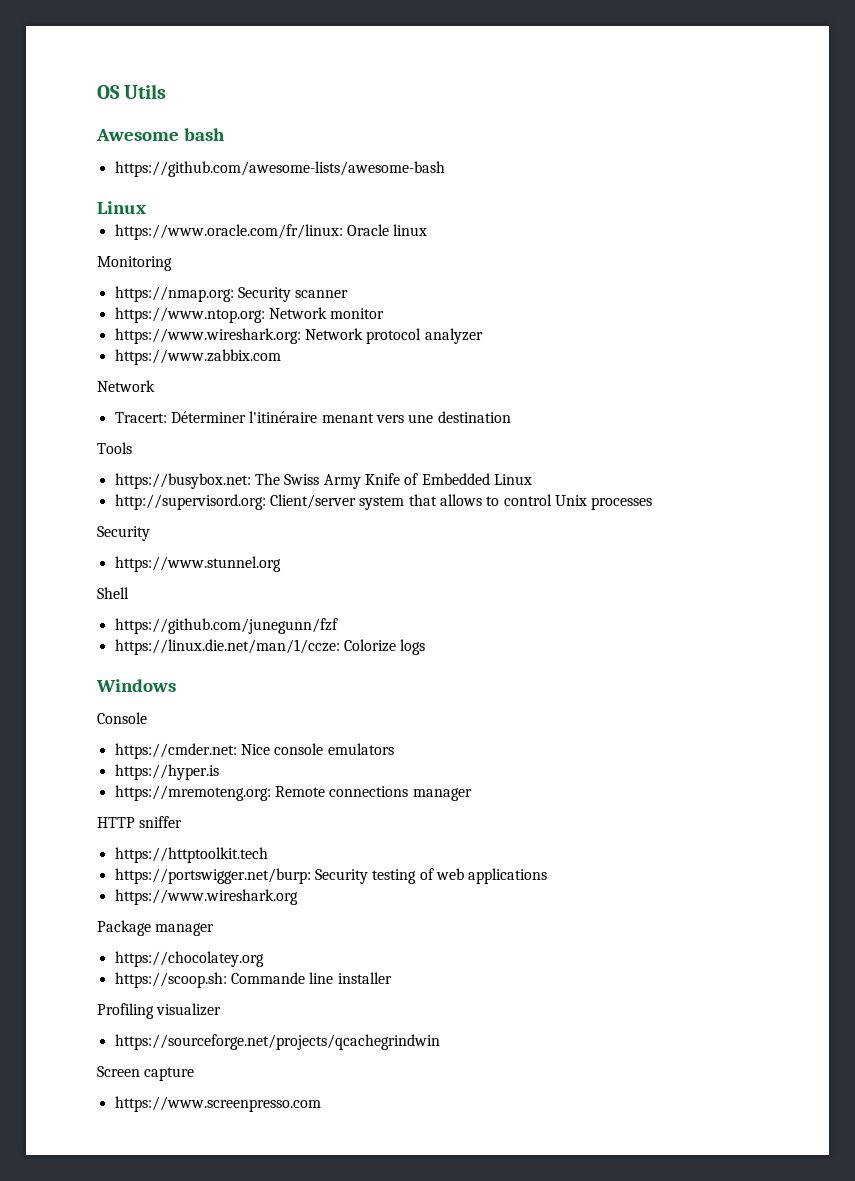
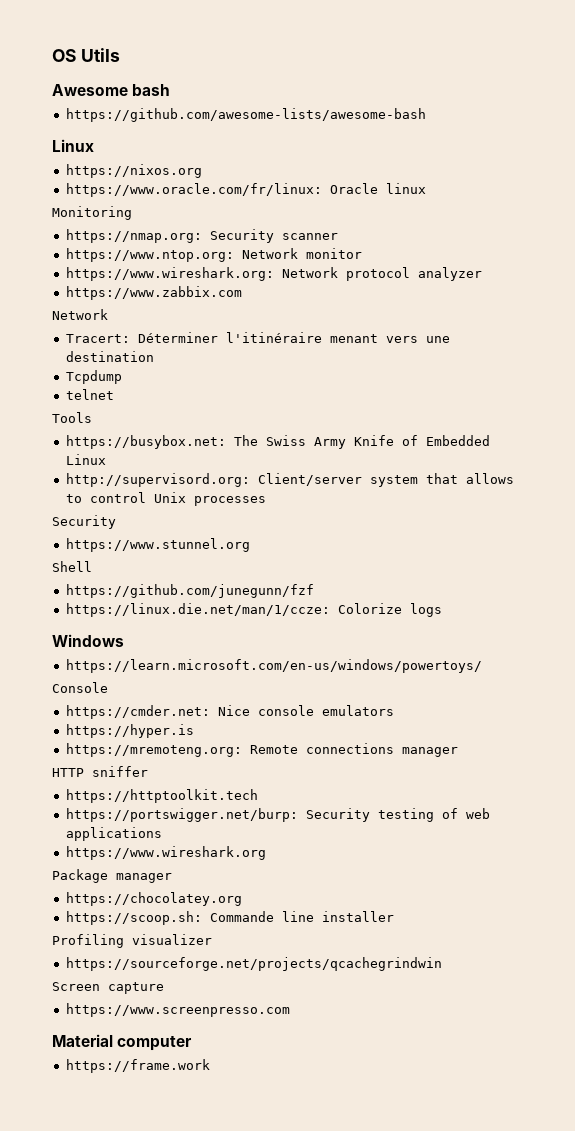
+ https://nixos.org
+ Tcpdump
+ telnet
+ https://learn.microsoft.com/en-us/windows/powertoys/
+ Material computer
+ https://frame.work

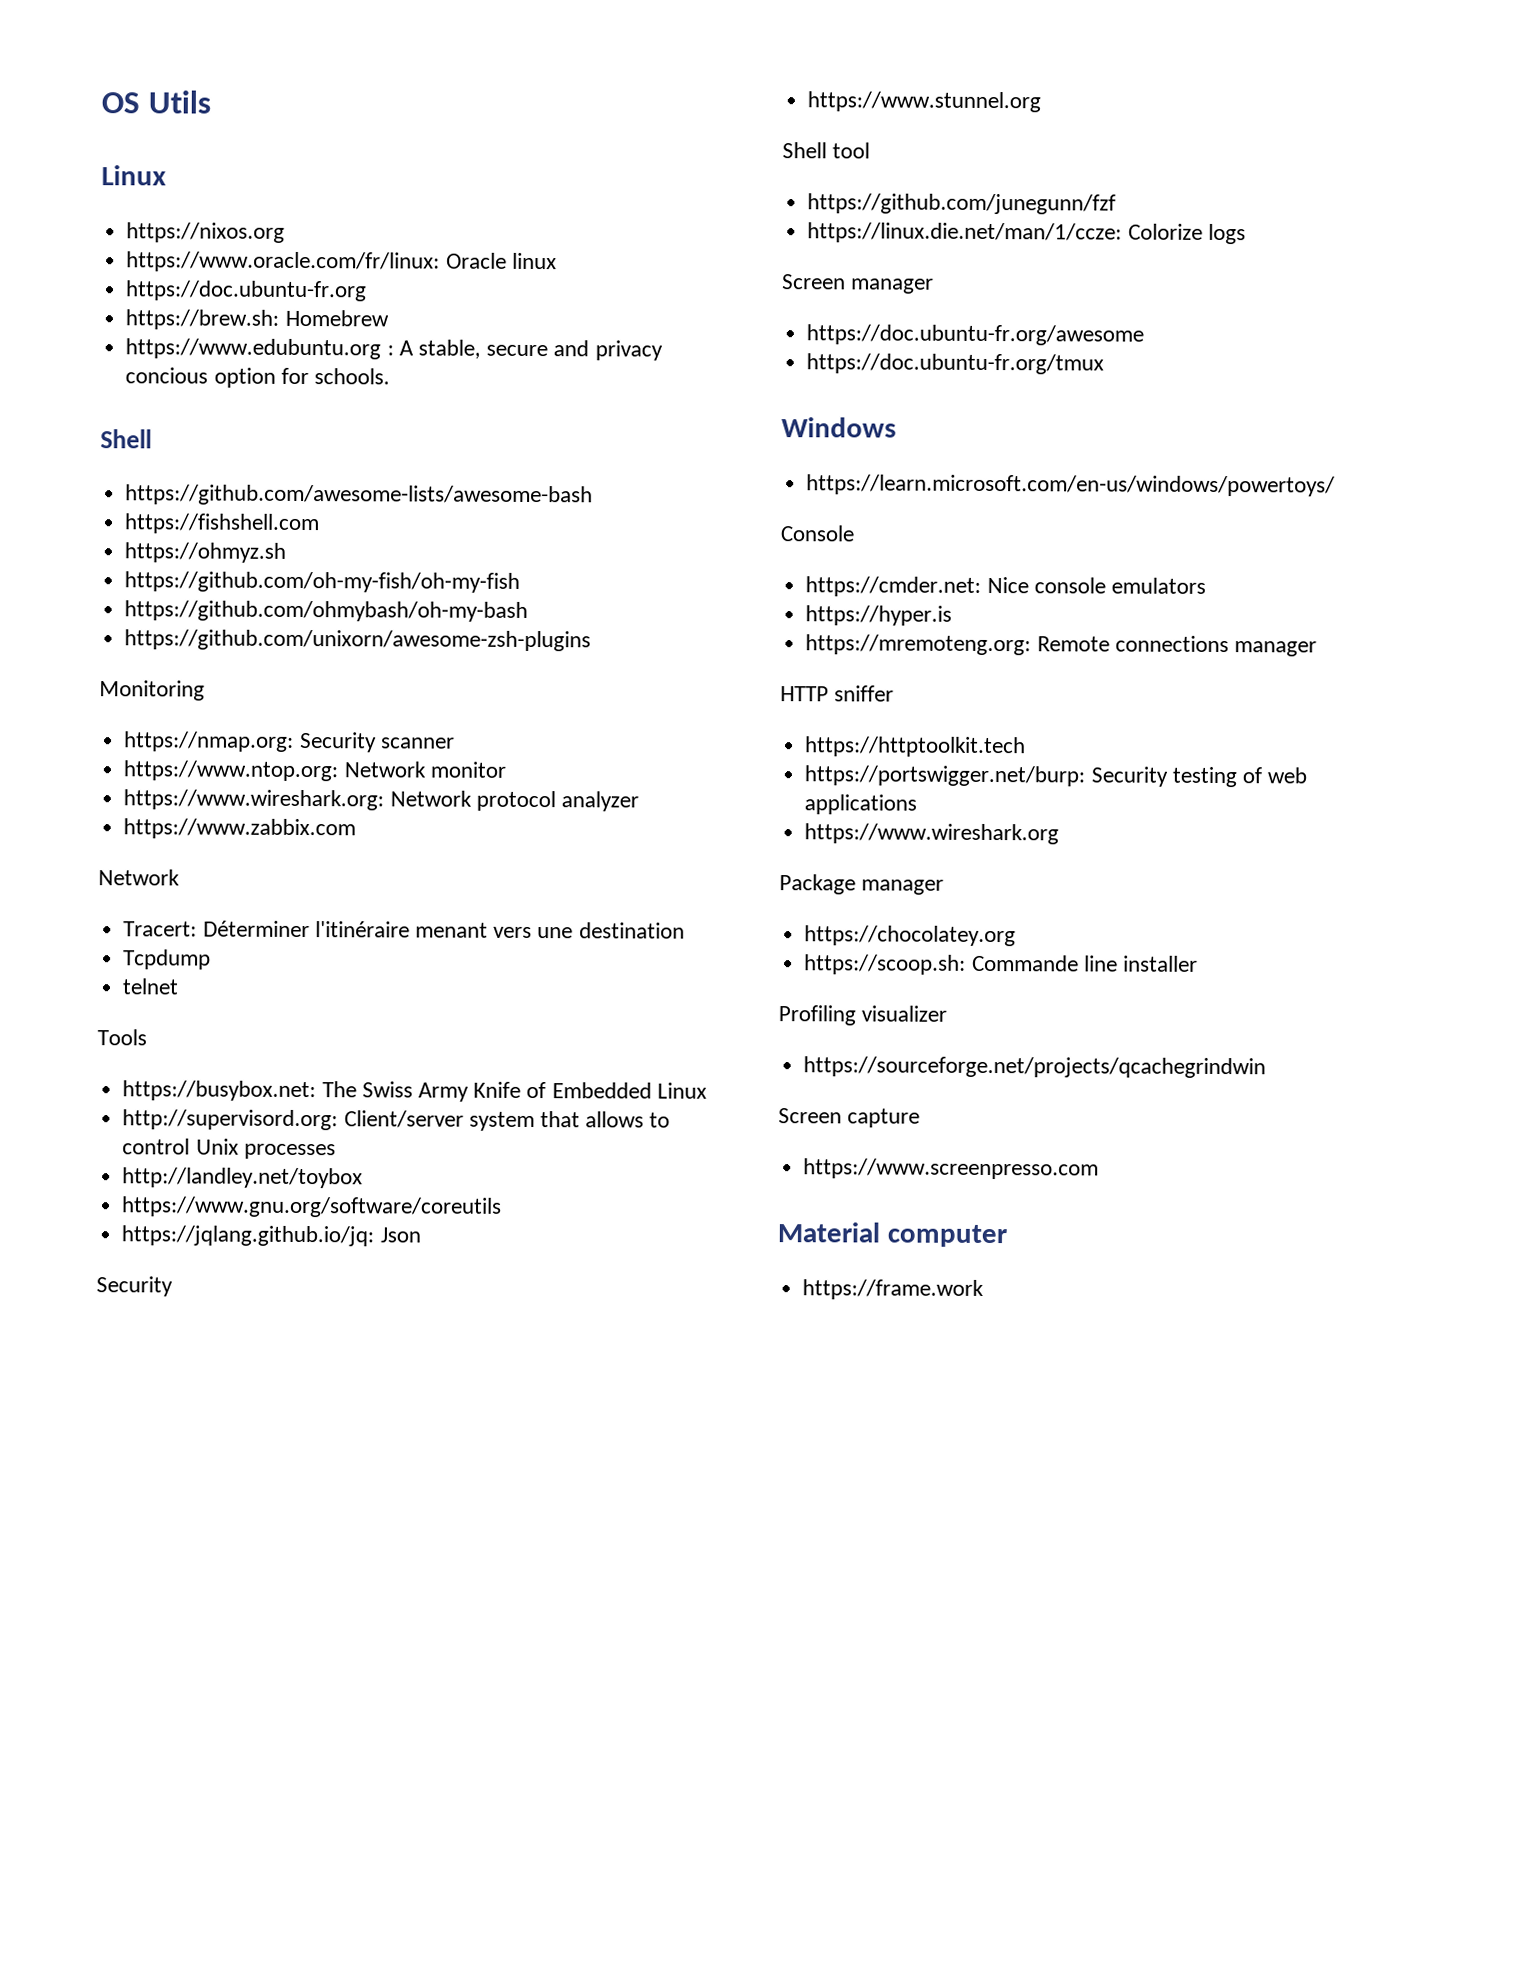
- Awesome bash
- https://github.com/awesome-lists/awesome-bash
+ https://doc.ubuntu-fr.org
+ https://brew.sh: Homebrew
+ https://www.edubuntu.org : A stable, secure and privacy concious option for schools.
+ Shell
+ https://github.com/awesome-lists/awesome-bash
+ https://fishshell.com
+ https://ohmyz.sh
+ https://github.com/oh-my-fish/oh-my-fish
+ https://github.com/ohmybash/oh-my-bash
+ https://github.com/unixorn/awesome-zsh-plugins
+ http://landley.net/toybox
+ https://www.gnu.org/software/coreutils
+ https://jqlang.github.io/jq: Json
- Shell
+ Shell tool
+ Screen manager
+ https://doc.ubuntu-fr.org/awesome
+ https://doc.ubuntu-fr.org/tmux

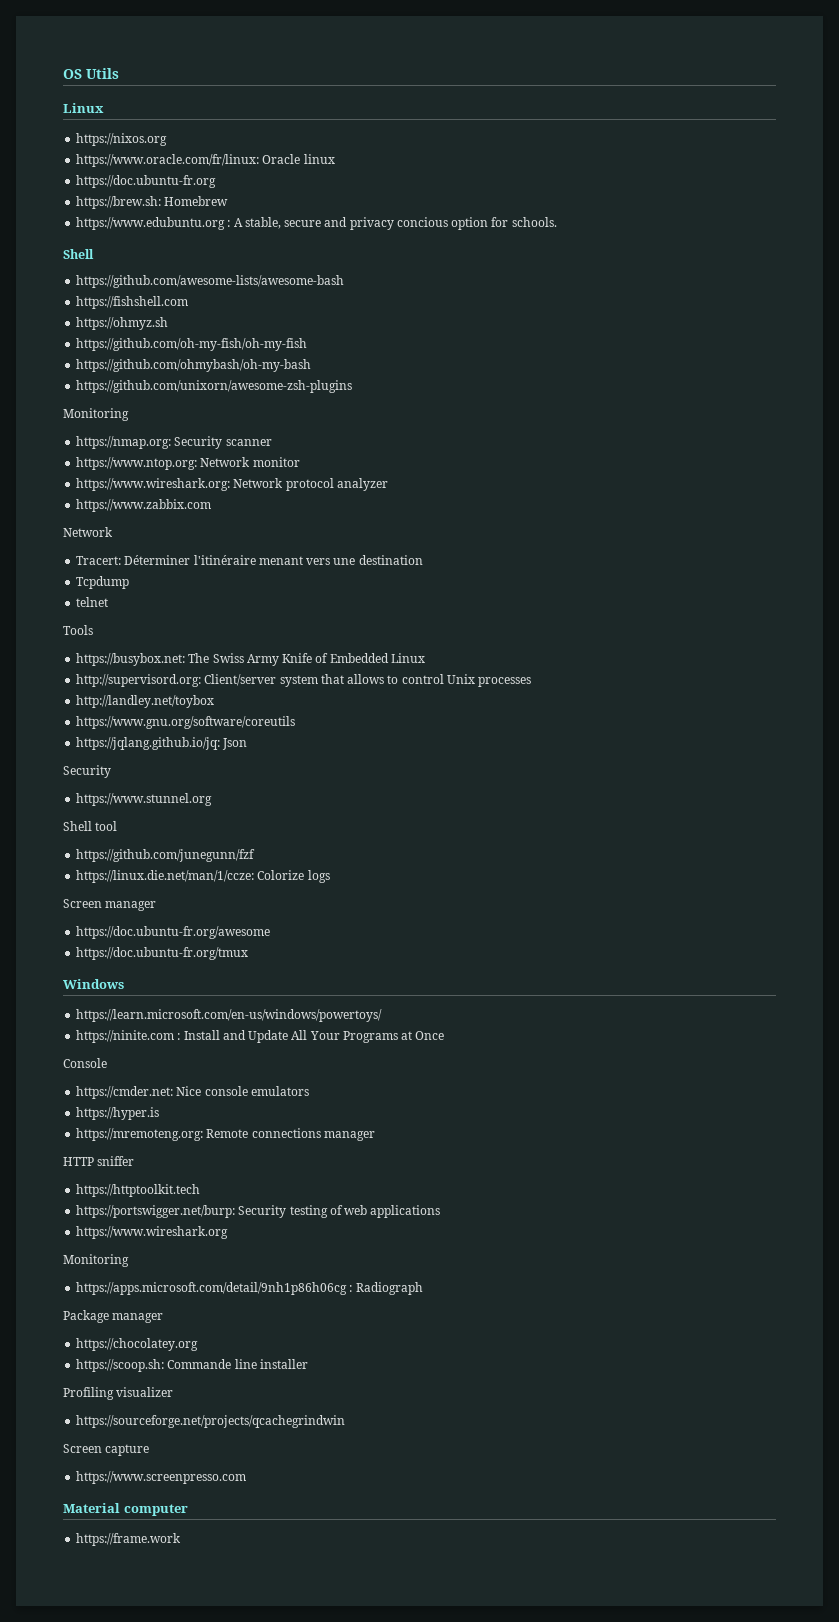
+ https://ninite.com : Install and Update All Your Programs at Once
  https://www.wireshark.org
+ Monitoring
+ https://apps.microsoft.com/detail/9nh1p86h06cg : Radiograph

